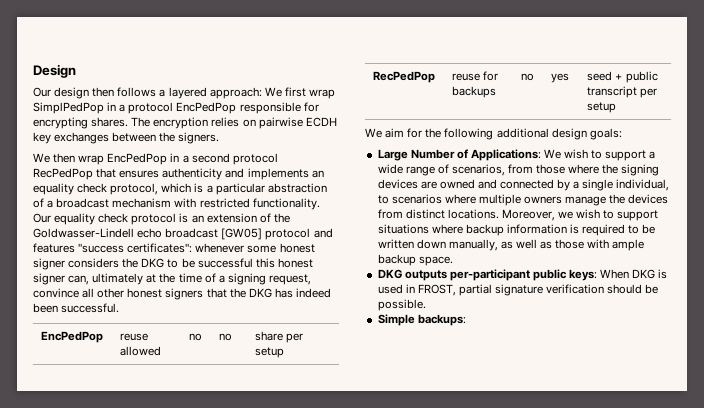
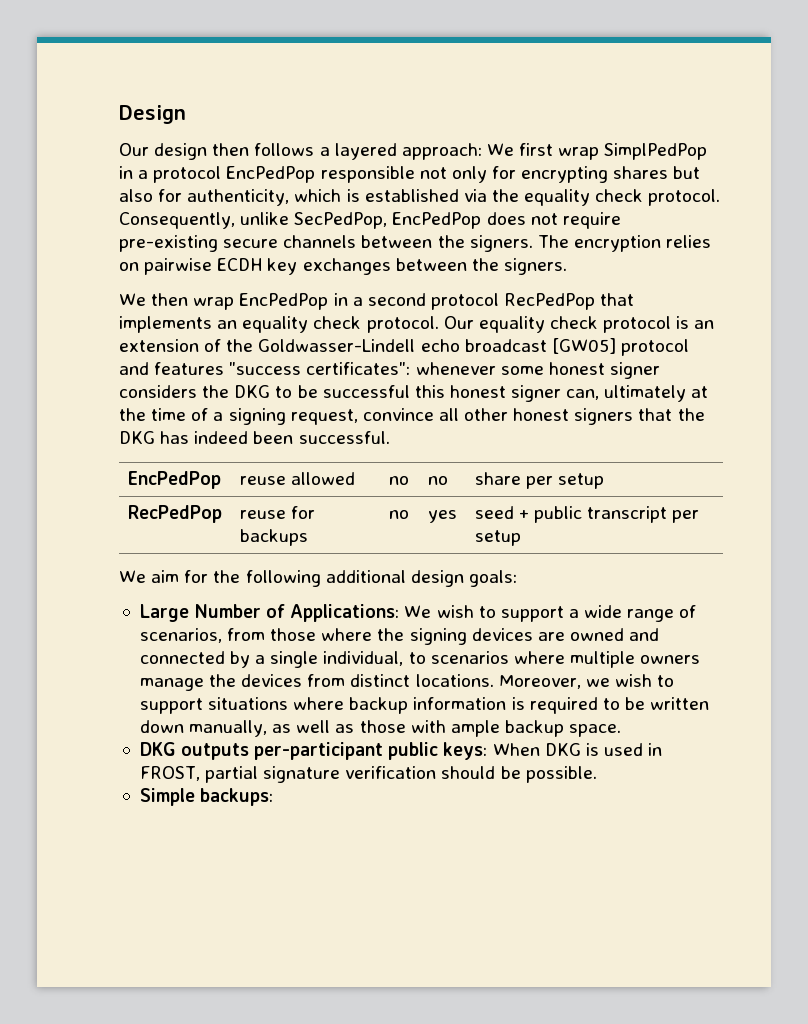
- Our design then follows a layered approach: We first wrap SimplPedPop in a protocol EncPedPop responsible for encrypting shares.
+ Our design then follows a layered approach: We first wrap SimplPedPop in a protocol EncPedPop responsible not only for encrypting shares but also for authenticity, which is established via the equality check protocol. Consequently, unlike SecPedPop, EncPedPop does not require pre-existing secure channels between the signers.
- We then wrap EncPedPop in a second protocol RecPedPop that ensures authenticity and implements an equality check protocol, which is a particular abstraction of a broadcast mechanism with restricted functionality.
+ We then wrap EncPedPop in a second protocol RecPedPop that implements an equality check protocol.

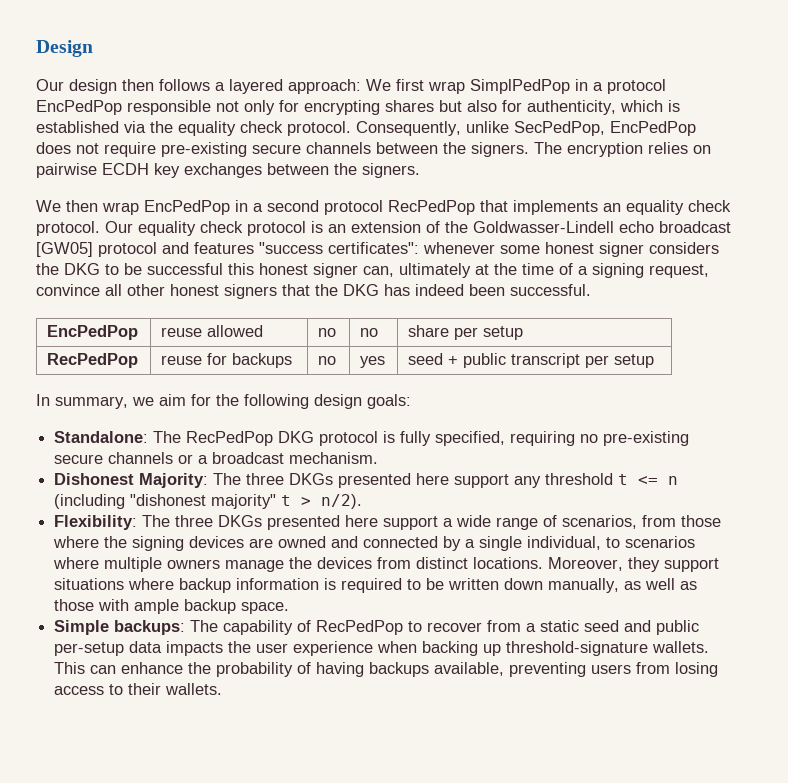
- We aim for the following additional design goals:
+ In summary, we aim for the following design goals:
- Large Number of Applications: We wish to support a wide range of scenarios, from those where the signing devices are owned and connected by a single individual, to scenarios where multiple owners manage the devices from distinct locations.
+ Standalone: The RecPedPop DKG protocol is fully specified, requiring no pre-existing secure channels or a broadcast mechanism.
+ Dishonest Majority: The three DKGs presented here support any threshold t <= n (including "dishonest majority" t > n/2).
+ Flexibility: The three DKGs presented here support a wide range of scenarios, from those where the signing devices are owned and connected by a single individual, to scenarios where multiple owners manage the devices from distinct locations.
- Moreover, we wish to support situations where backup information is required to be written down manually, as well as those with ample backup space.
+ Moreover, they support situations where backup information is required to be written down manually, as well as those with ample backup space.
- DKG outputs per-participant public keys: When DKG is used in FROST, partial signature verification should be possible.
- Simple backups:
+ Simple backups: The capability of RecPedPop to recover from a static seed and public per-setup data impacts the user experience when backing up threshold-signature wallets. This can enhance the probability of having backups available, preventing users from losing access to their wallets.

